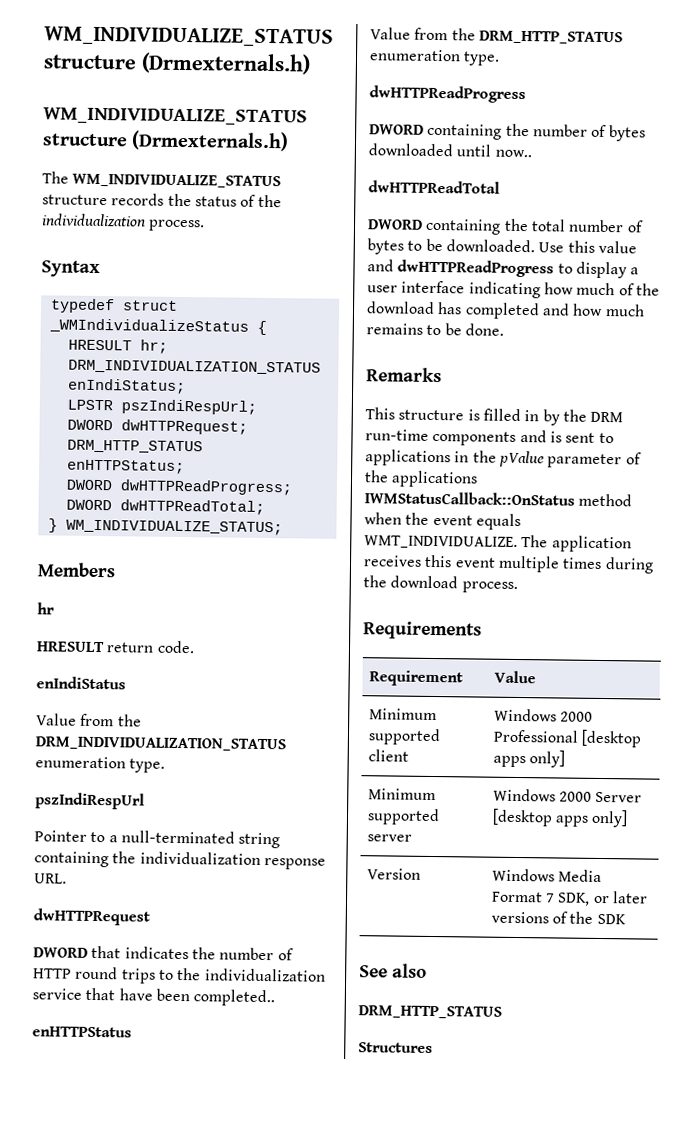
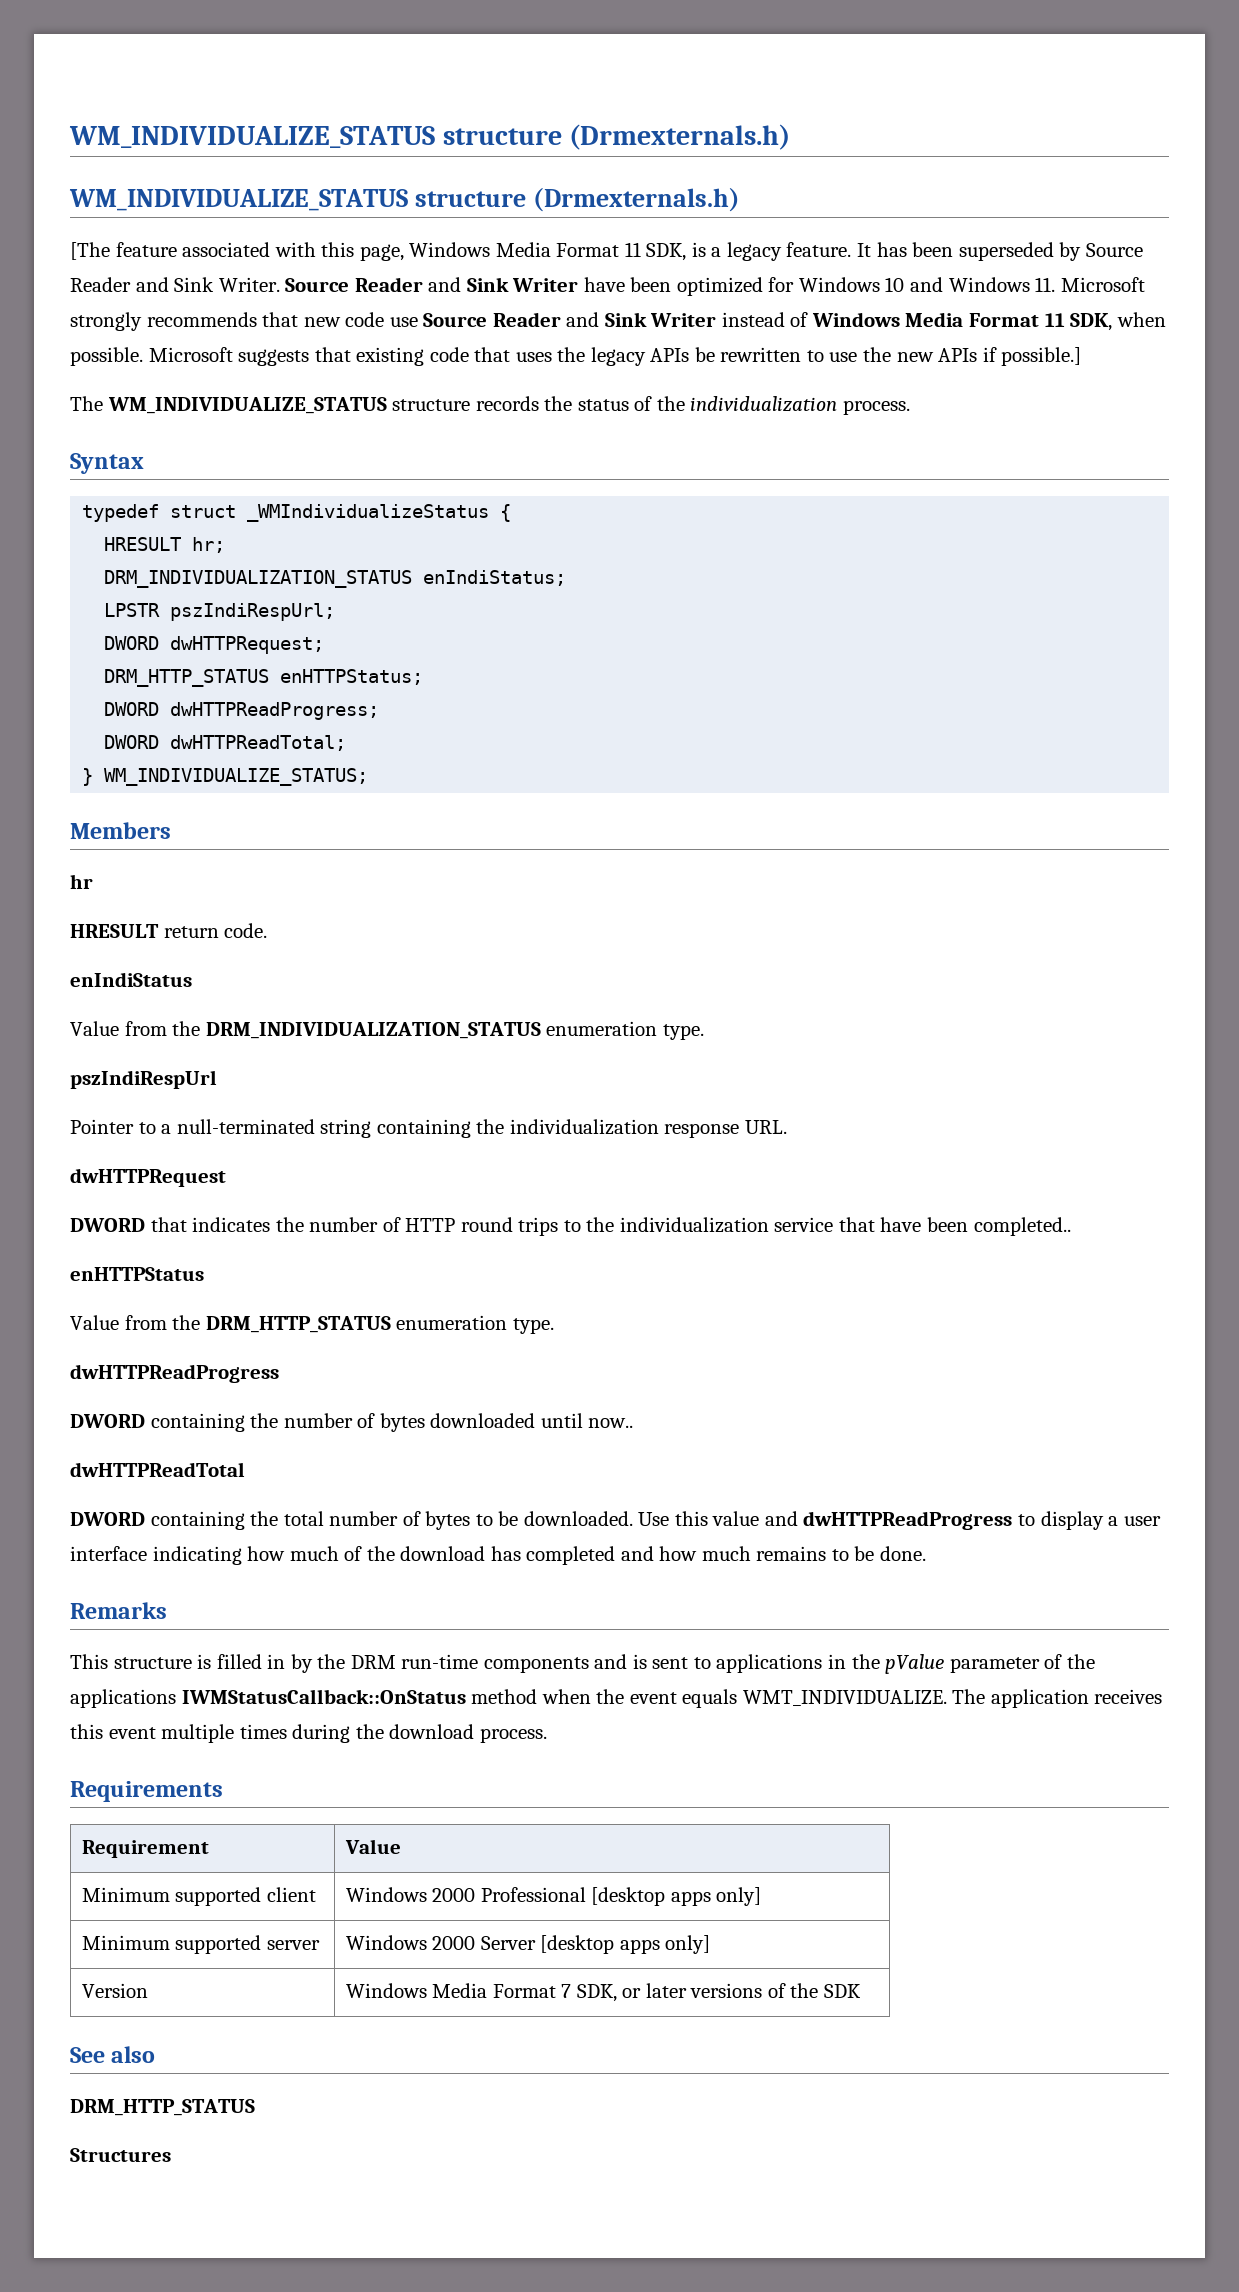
+ [The feature associated with this page, Windows Media Format 11 SDK, is a legacy feature. It has been superseded by Source Reader and Sink Writer. Source Reader and Sink Writer have been optimized for Windows 10 and Windows 11. Microsoft strongly recommends that new code use Source Reader and Sink Writer instead of Windows Media Format 11 SDK, when possible. Microsoft suggests that existing code that uses the legacy APIs be rewritten to use the new APIs if possible.]

